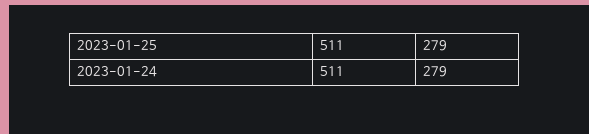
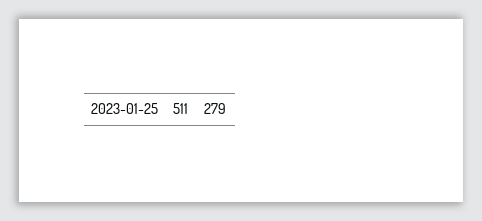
- 2023-01-24 | 511 | 279

